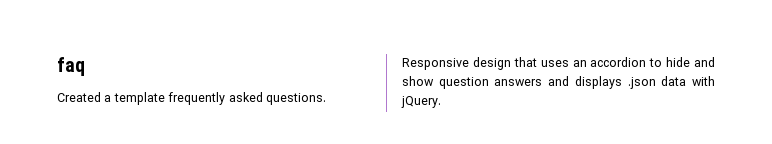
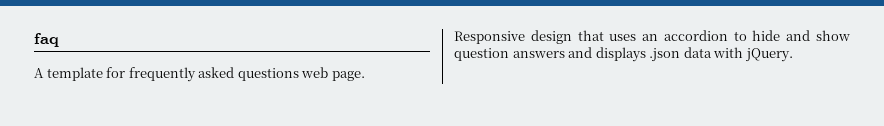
- Created a template frequently asked questions.
+ A template for frequently asked questions web page.

